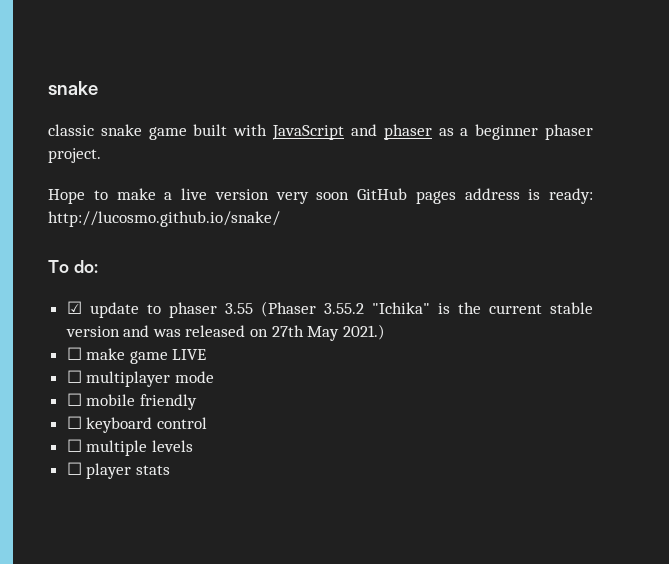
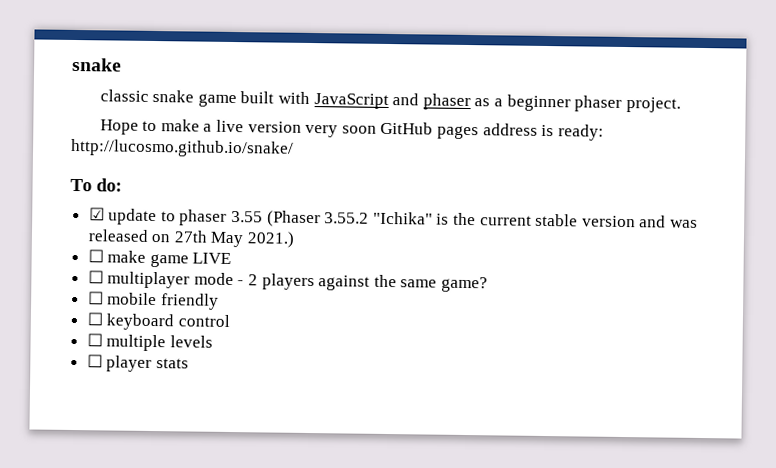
- ☐ multiplayer mode
+ ☐ multiplayer mode - 2 players against the same game?

